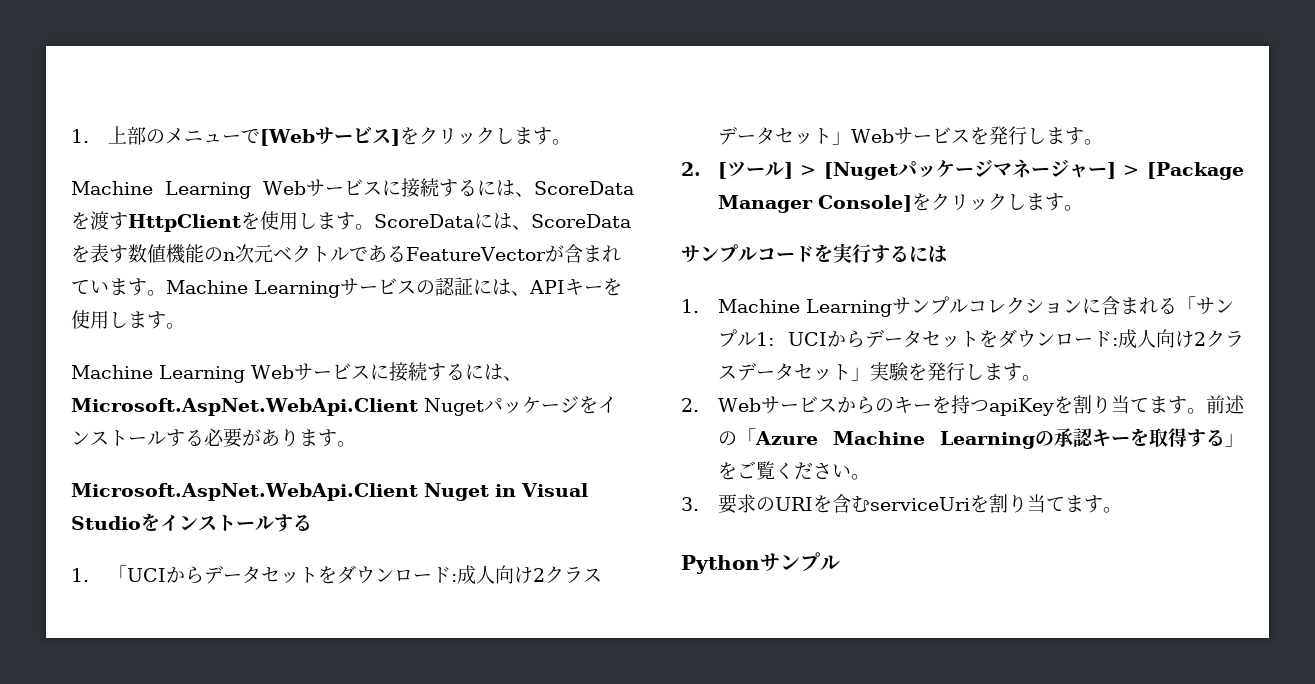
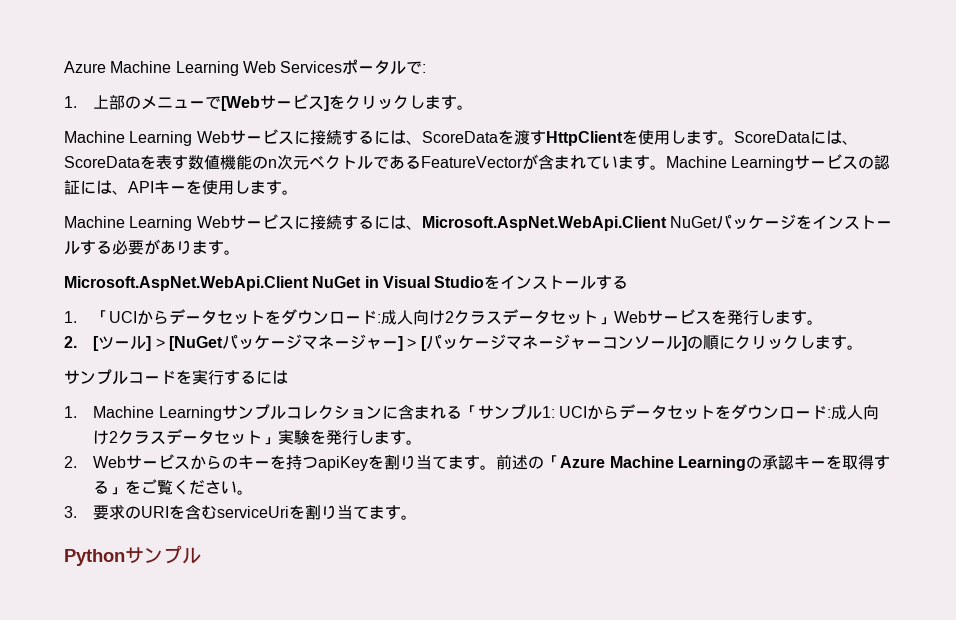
+ Azure Machine Learning Web Servicesポータルで:
- Machine Learning Webサービスに接続するには、Microsoft.AspNet.WebApi.Client Nugetパッケージをインストールする必要があります。
+ Machine Learning Webサービスに接続するには、Microsoft.AspNet.WebApi.Client NuGetパッケージをインストールする必要があります。
- Microsoft.AspNet.WebApi.Client Nuget in Visual Studioをインストールする
+ Microsoft.AspNet.WebApi.Client NuGet in Visual Studioをインストールする
- 2. [ツール] > [Nugetパッケージマネージャー] > [Package Manager Console]をクリックします。
+ 2. [ツール] > [NuGetパッケージマネージャー] > [パッケージマネージャーコンソール]の順にクリックします。

